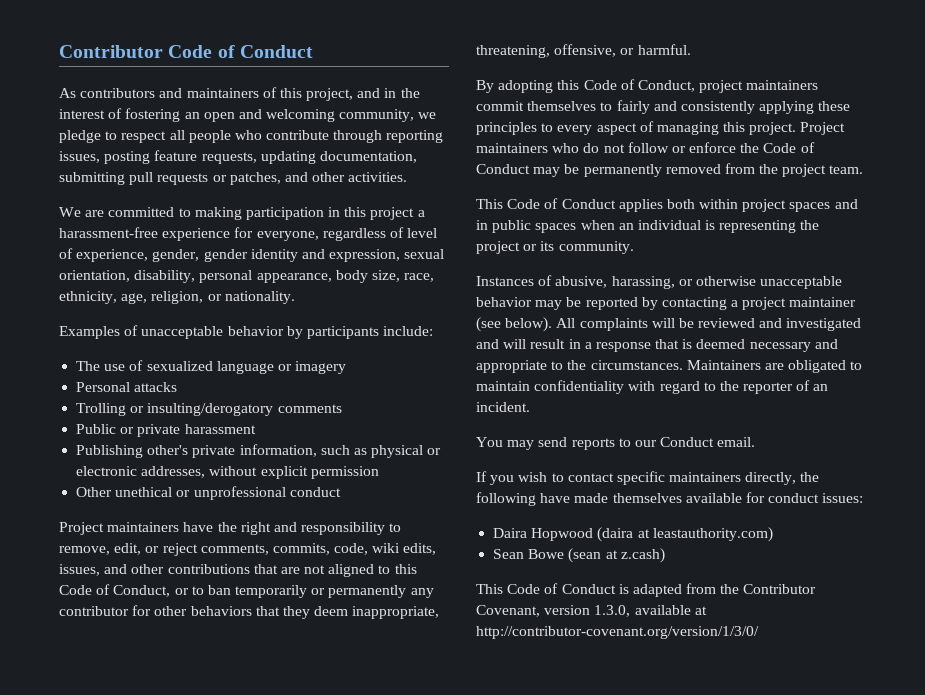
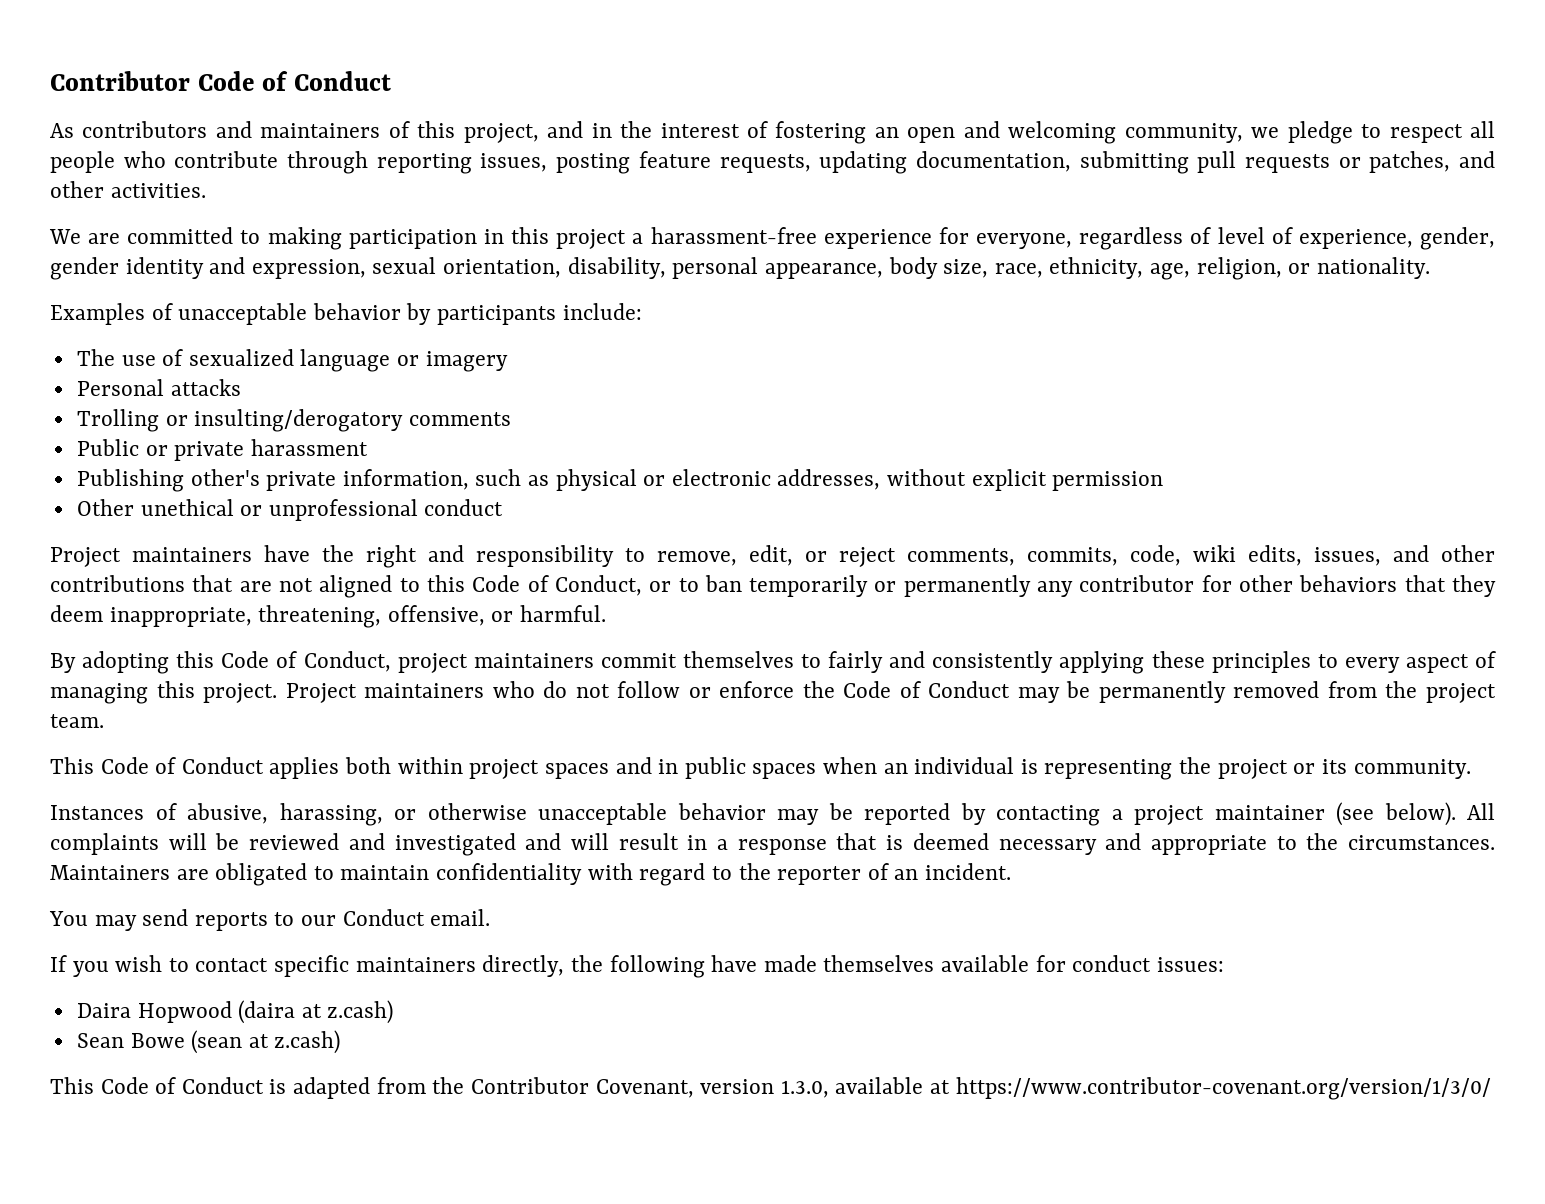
- Daira Hopwood (daira at leastauthority.com)
+ Daira Hopwood (daira at z.cash)
- This Code of Conduct is adapted from the Contributor Covenant, version 1.3.0, available at http://contributor-covenant.org/version/1/3/0/
+ This Code of Conduct is adapted from the Contributor Covenant, version 1.3.0, available at https://www.contributor-covenant.org/version/1/3/0/

